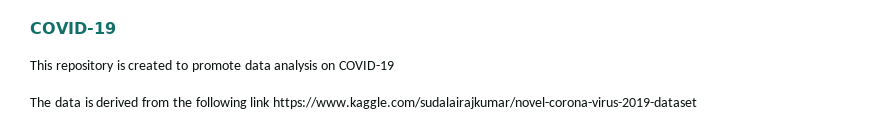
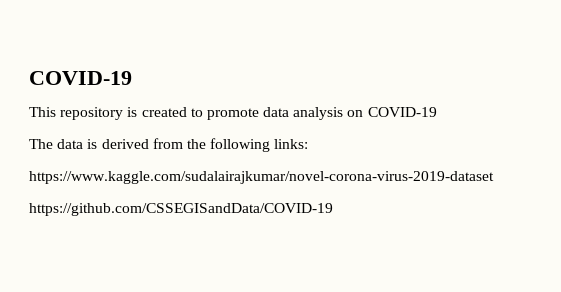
- The data is derived from the following link https://www.kaggle.com/sudalairajkumar/novel-corona-virus-2019-dataset
+ The data is derived from the following links:
+ https://www.kaggle.com/sudalairajkumar/novel-corona-virus-2019-dataset
+ https://github.com/CSSEGISandData/COVID-19

